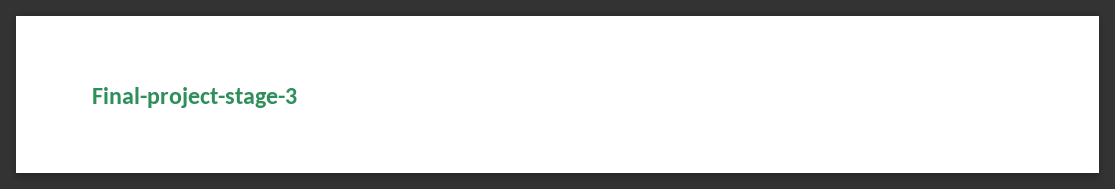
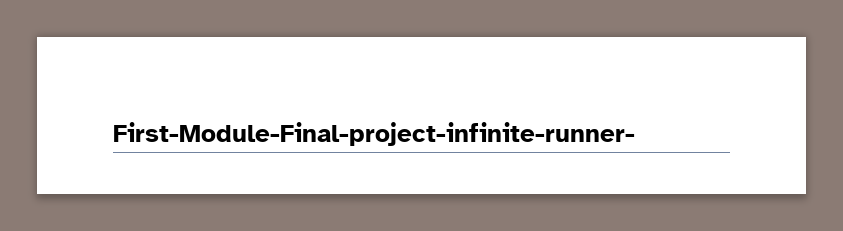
- Final-project-stage-3
+ First-Module-Final-project-infinite-runner-

